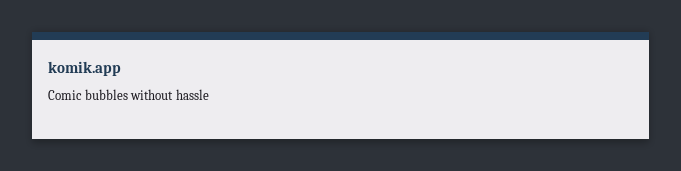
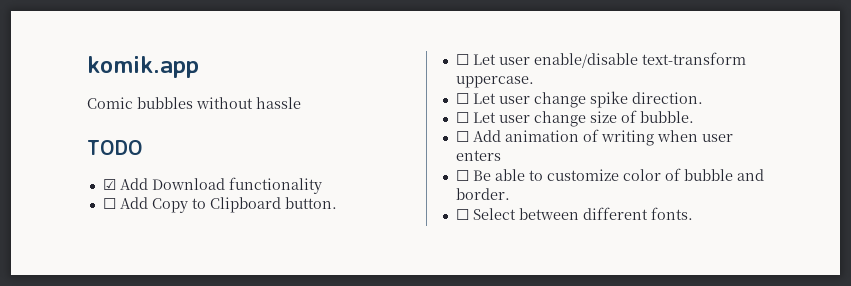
+ TODO
+ ☑ Add Download functionality
+ ☐ Add Copy to Clipboard button.
+ ☐ Let user enable/disable text-transform uppercase.
+ ☐ Let user change spike direction.
+ ☐ Let user change size of bubble.
+ ☐ Add animation of writing when user enters
+ ☐ Be able to customize color of bubble and border.
+ ☐ Select between different fonts.

